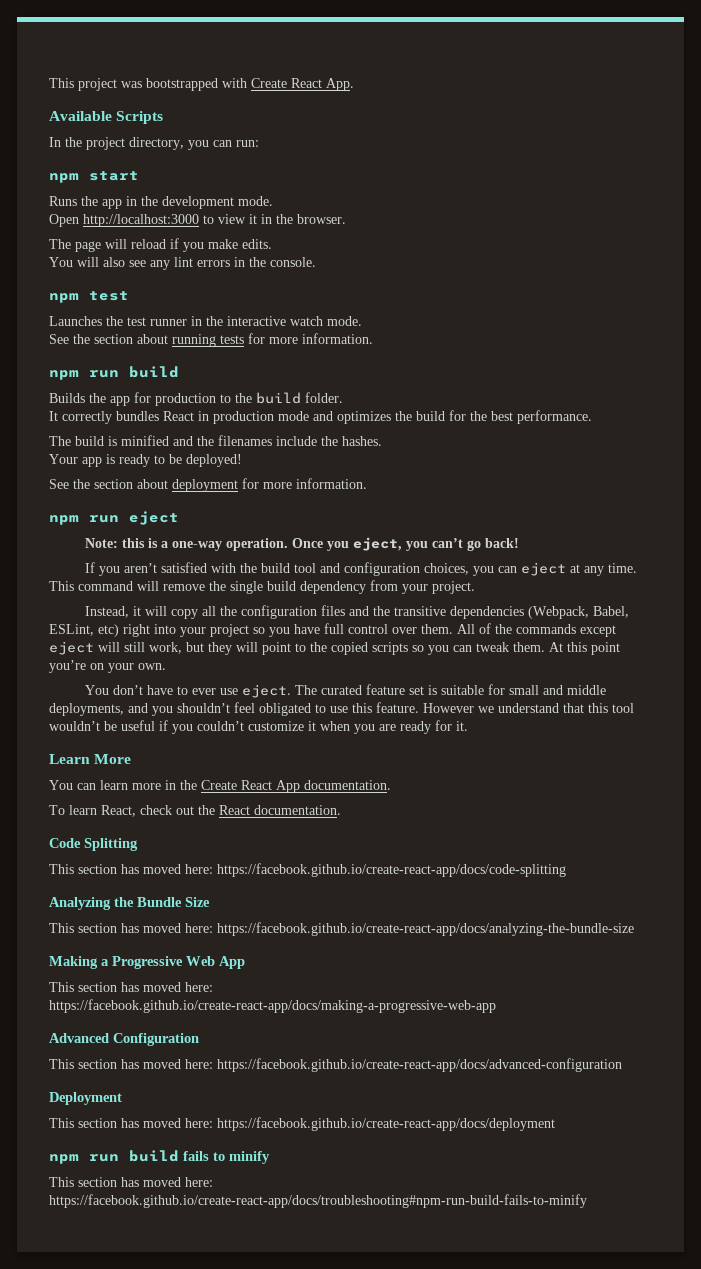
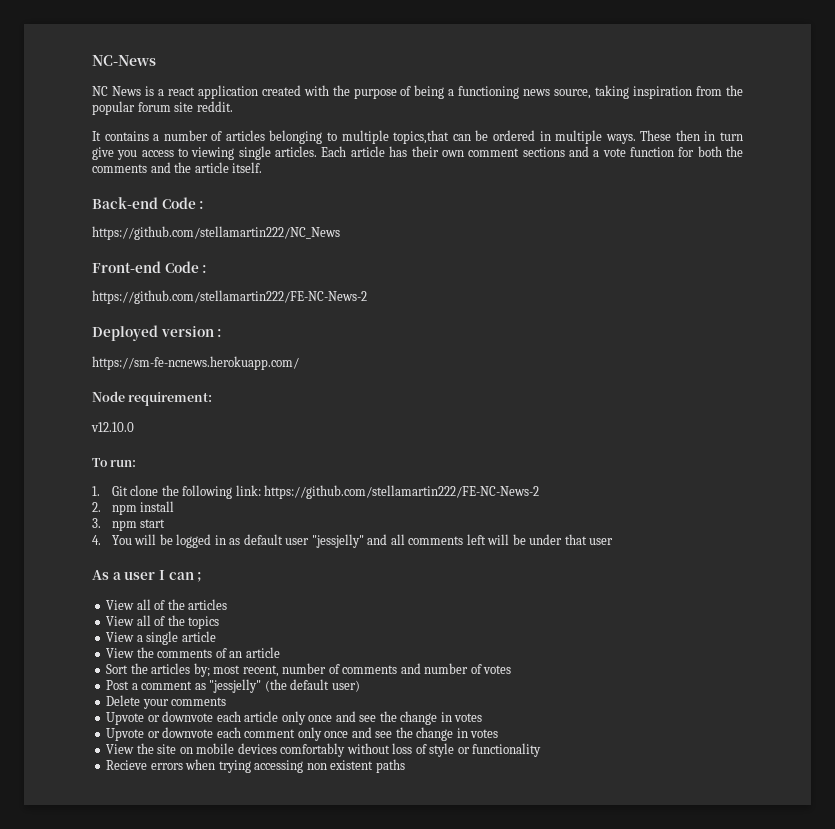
- This project was bootstrapped with Create React App.
- Available Scripts
- In the project directory, you can run:
- npm start
- Runs the app in the development mode.
- Open http://localhost:3000 to view it in the browser.
- The page will reload if you make edits.
- You will also see any lint errors in the console.
- npm test
- Launches the test runner in the interactive watch mode.
- See the section about running tests for more information.
- npm run build
- Builds the app for production to the build folder.
- It correctly bundles React in production mode and optimizes the build for the best performance.
- The build is minified and the filenames include the hashes.
- Your app is ready to be deployed!
- See the section about deployment for more information.
- npm run eject
- Note: this is a one-way operation. Once you eject, you can’t go back!
- If you aren’t satisfied with the build tool and configuration choices, you can eject at any time. This command will remove the single build dependency from your project.
- Instead, it will copy all the configuration files and the transitive dependencies (Webpack, Babel, ESLint, etc) right into your project so you have full control over them. All of the commands except eject will still work, but they will point to the copied scripts so you can tweak them. At this point you’re on your own.
- You don’t have to ever use eject. The curated feature set is suitable for small and middle deployments, and you shouldn’t feel obligated to use this feature. However we understand that this tool wouldn’t be useful if you couldn’t customize it when you are ready for it.
- Learn More
- You can learn more in the Create React App documentation.
- To learn React, check out the React documentation.
- Code Splitting
- This section has moved here: https://facebook.github.io/create-react-app/docs/code-splitting
- Analyzing the Bundle Size
- This section has moved here: https://facebook.github.io/create-react-app/docs/analyzing-the-bundle-size
- Making a Progressive Web App
- This section has moved here: https://facebook.github.io/create-react-app/docs/making-a-progressive-web-app
- Advanced Configuration
- This section has moved here: https://facebook.github.io/create-react-app/docs/advanced-configuration
- Deployment
- This section has moved here: https://facebook.github.io/create-react-app/docs/deployment
- npm run build fails to minify
- This section has moved here: https://facebook.github.io/create-react-app/docs/troubleshooting#npm-run-build-fails-to-minify
+ NC-News
+ NC News is a react application created with the purpose of being a functioning news source, taking inspiration from the popular forum site reddit.
+ It contains a number of articles belonging to multiple topics,that can be ordered in multiple ways. These then in turn give you access to viewing single articles. Each article has their own comment sections and a vote function for both the comments and the article itself.
+ Back-end Code :
+ https://github.com/stellamartin222/NC_News
+ Front-end Code :
+ https://github.com/stellamartin222/FE-NC-News-2
+ Deployed version :
+ https://sm-fe-ncnews.herokuapp.com/
+ Node requirement:
+ v12.10.0
+ To run:
+ 1. Git clone the following link: https://github.com/stellamartin222/FE-NC-News-2
+ 2. npm install
+ 3. npm start
+ 4. You will be logged in as default user "jessjelly" and all comments left will be under that user
+ As a user I can ;
+ View all of the articles
+ View all of the topics
+ View a single article
+ View the comments of an article
+ Sort the articles by; most recent, number of comments and number of votes
+ Post a comment as "jessjelly" (the default user)
+ Delete your comments
+ Upvote or downvote each article only once and see the change in votes
+ Upvote or downvote each comment only once and see the change in votes
+ View the site on mobile devices comfortably without loss of style or functionality
+ Recieve errors when trying accessing non existent paths

